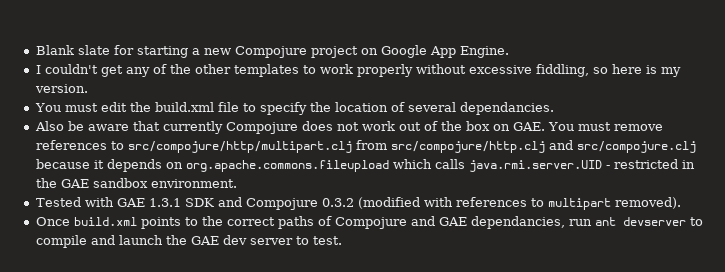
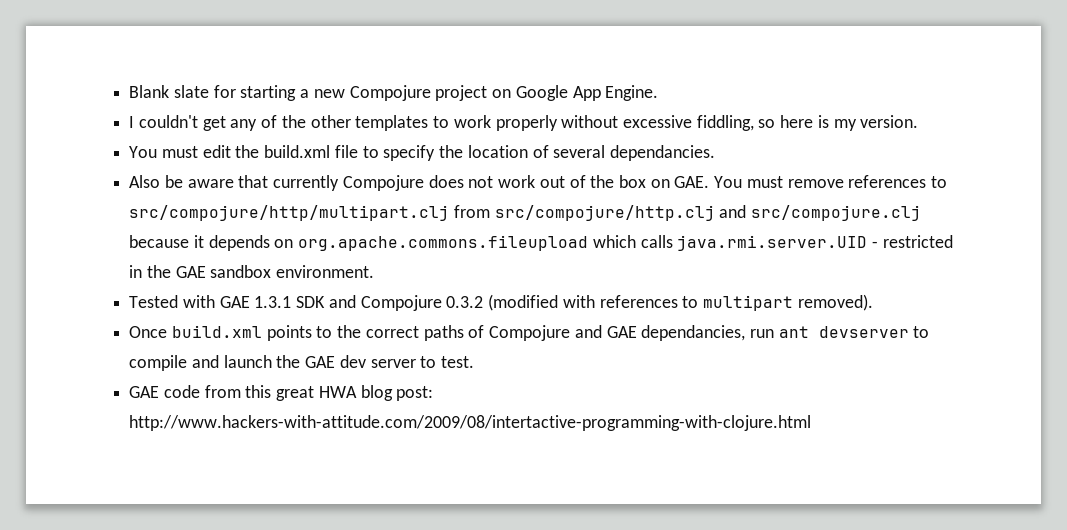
+ GAE code from this great HWA blog post: http://www.hackers-with-attitude.com/2009/08/intertactive-programming-with-clojure.html

